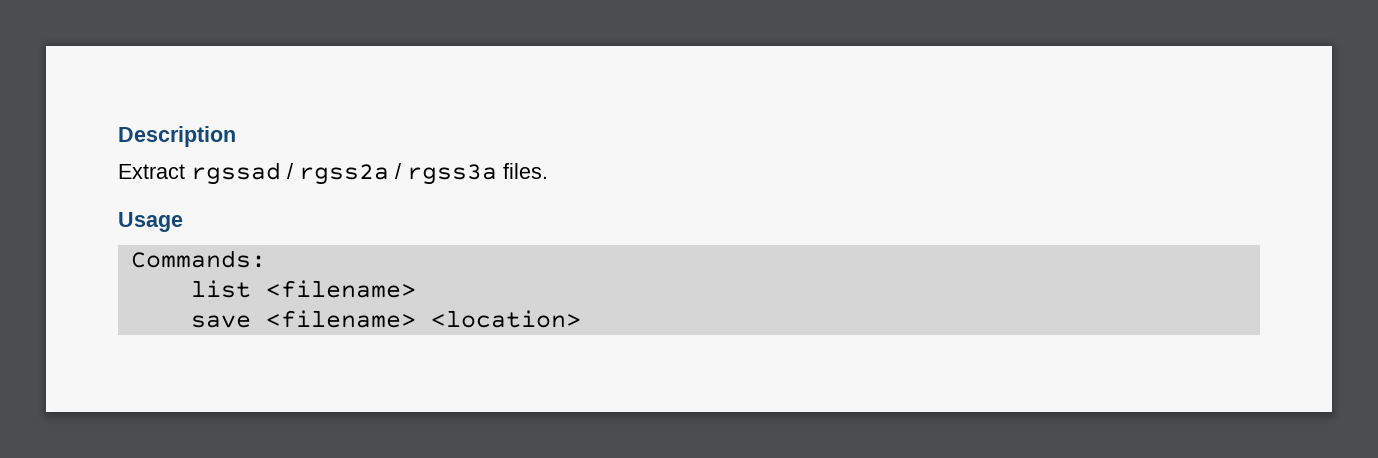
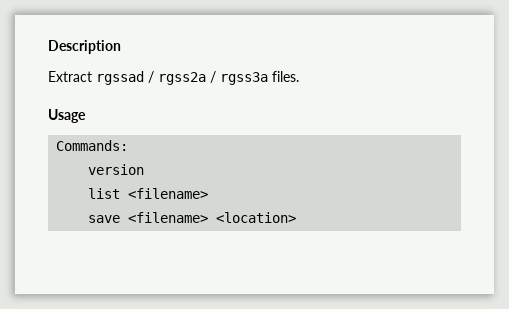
+ version

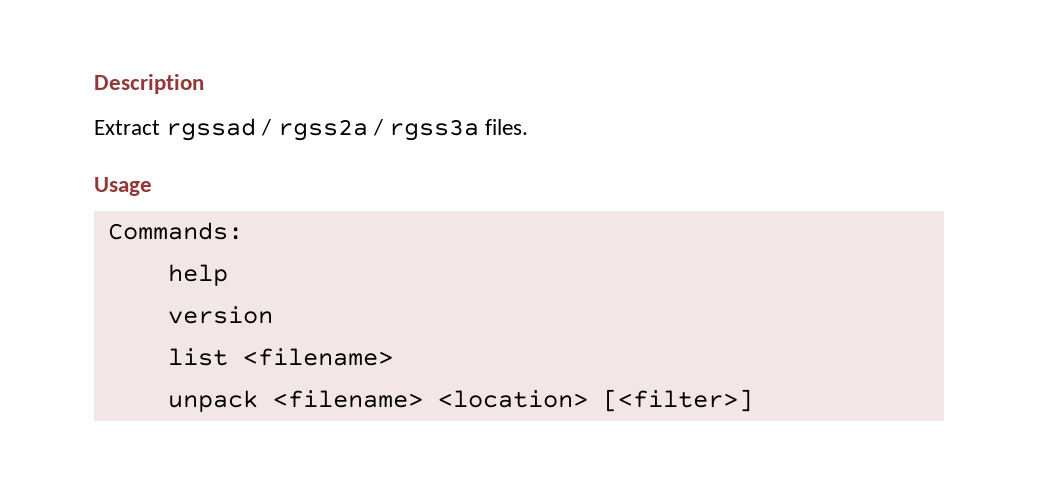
+ help
- save <filename> <location>
+ unpack <filename> <location> [<filter>]

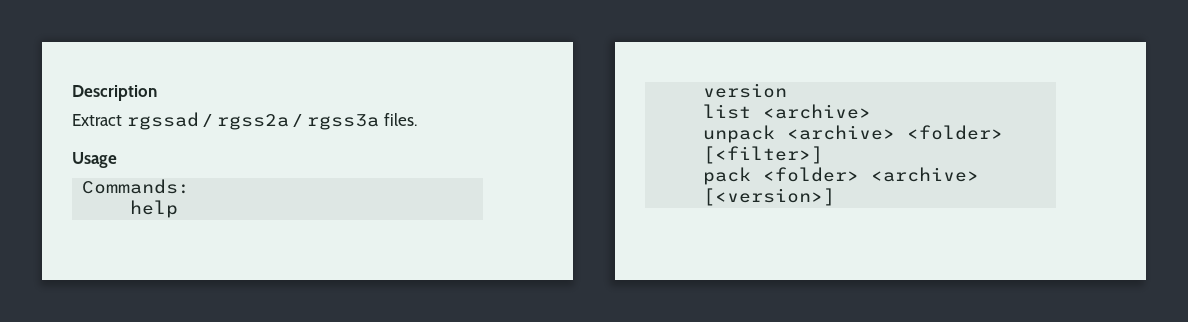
- list <filename>
+ list <archive>
- unpack <filename> <location> [<filter>]
+ unpack <archive> <folder> [<filter>]
+ pack <folder> <archive> [<version>]

